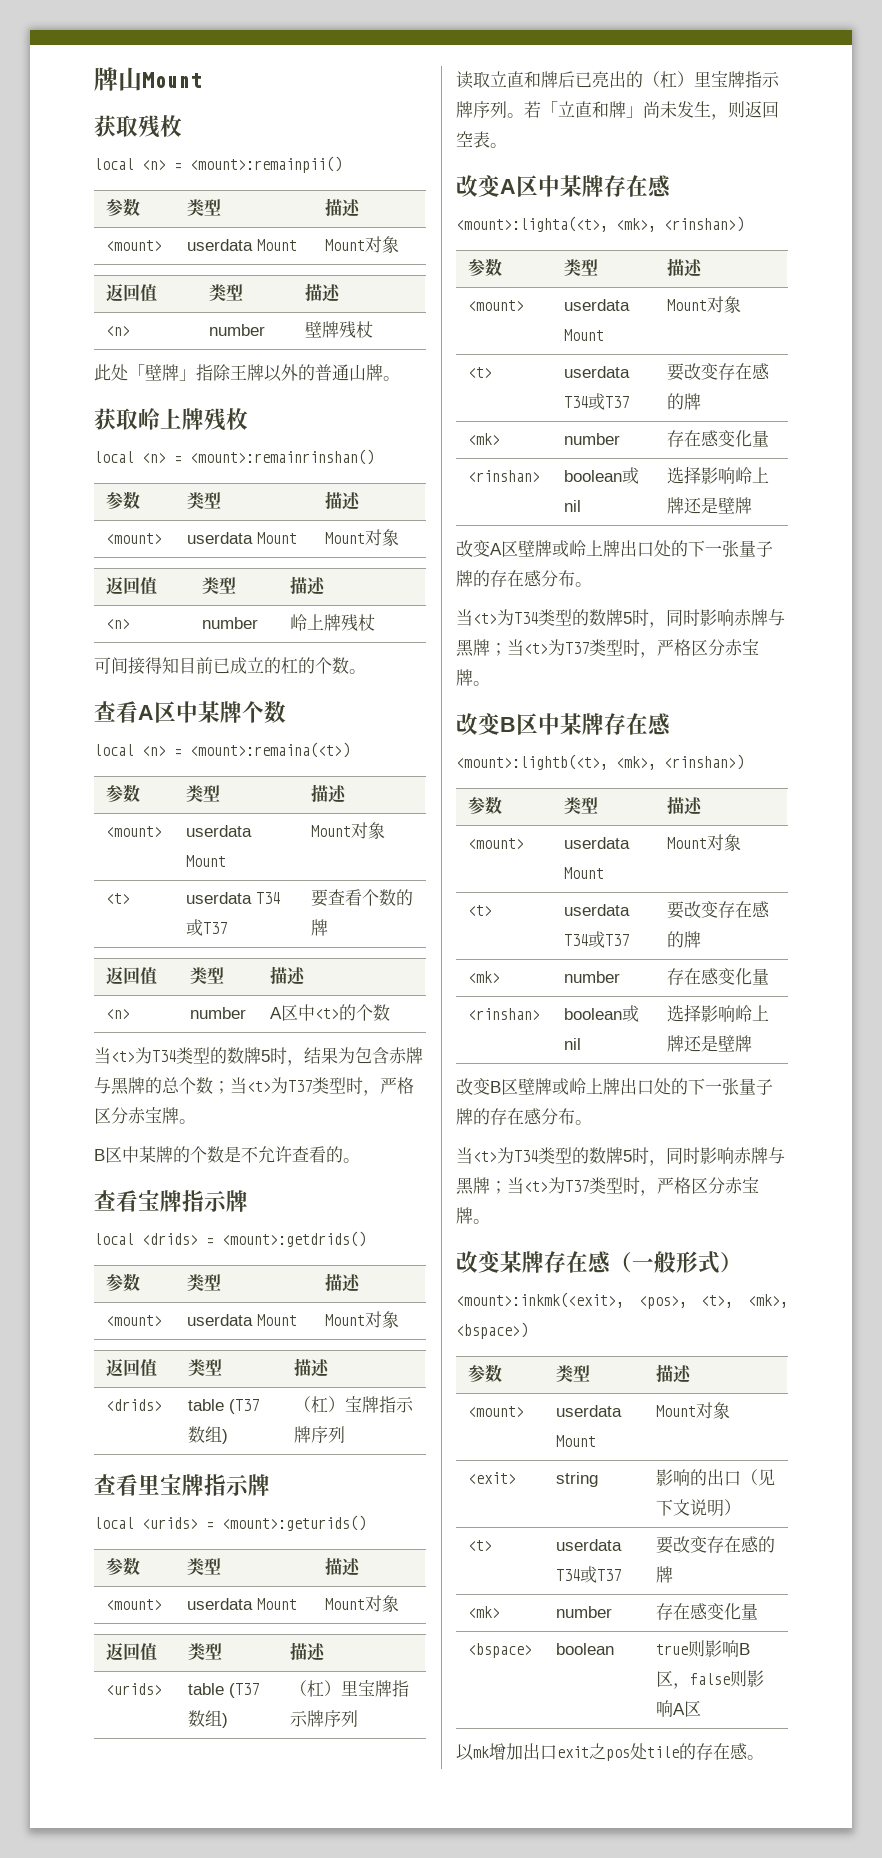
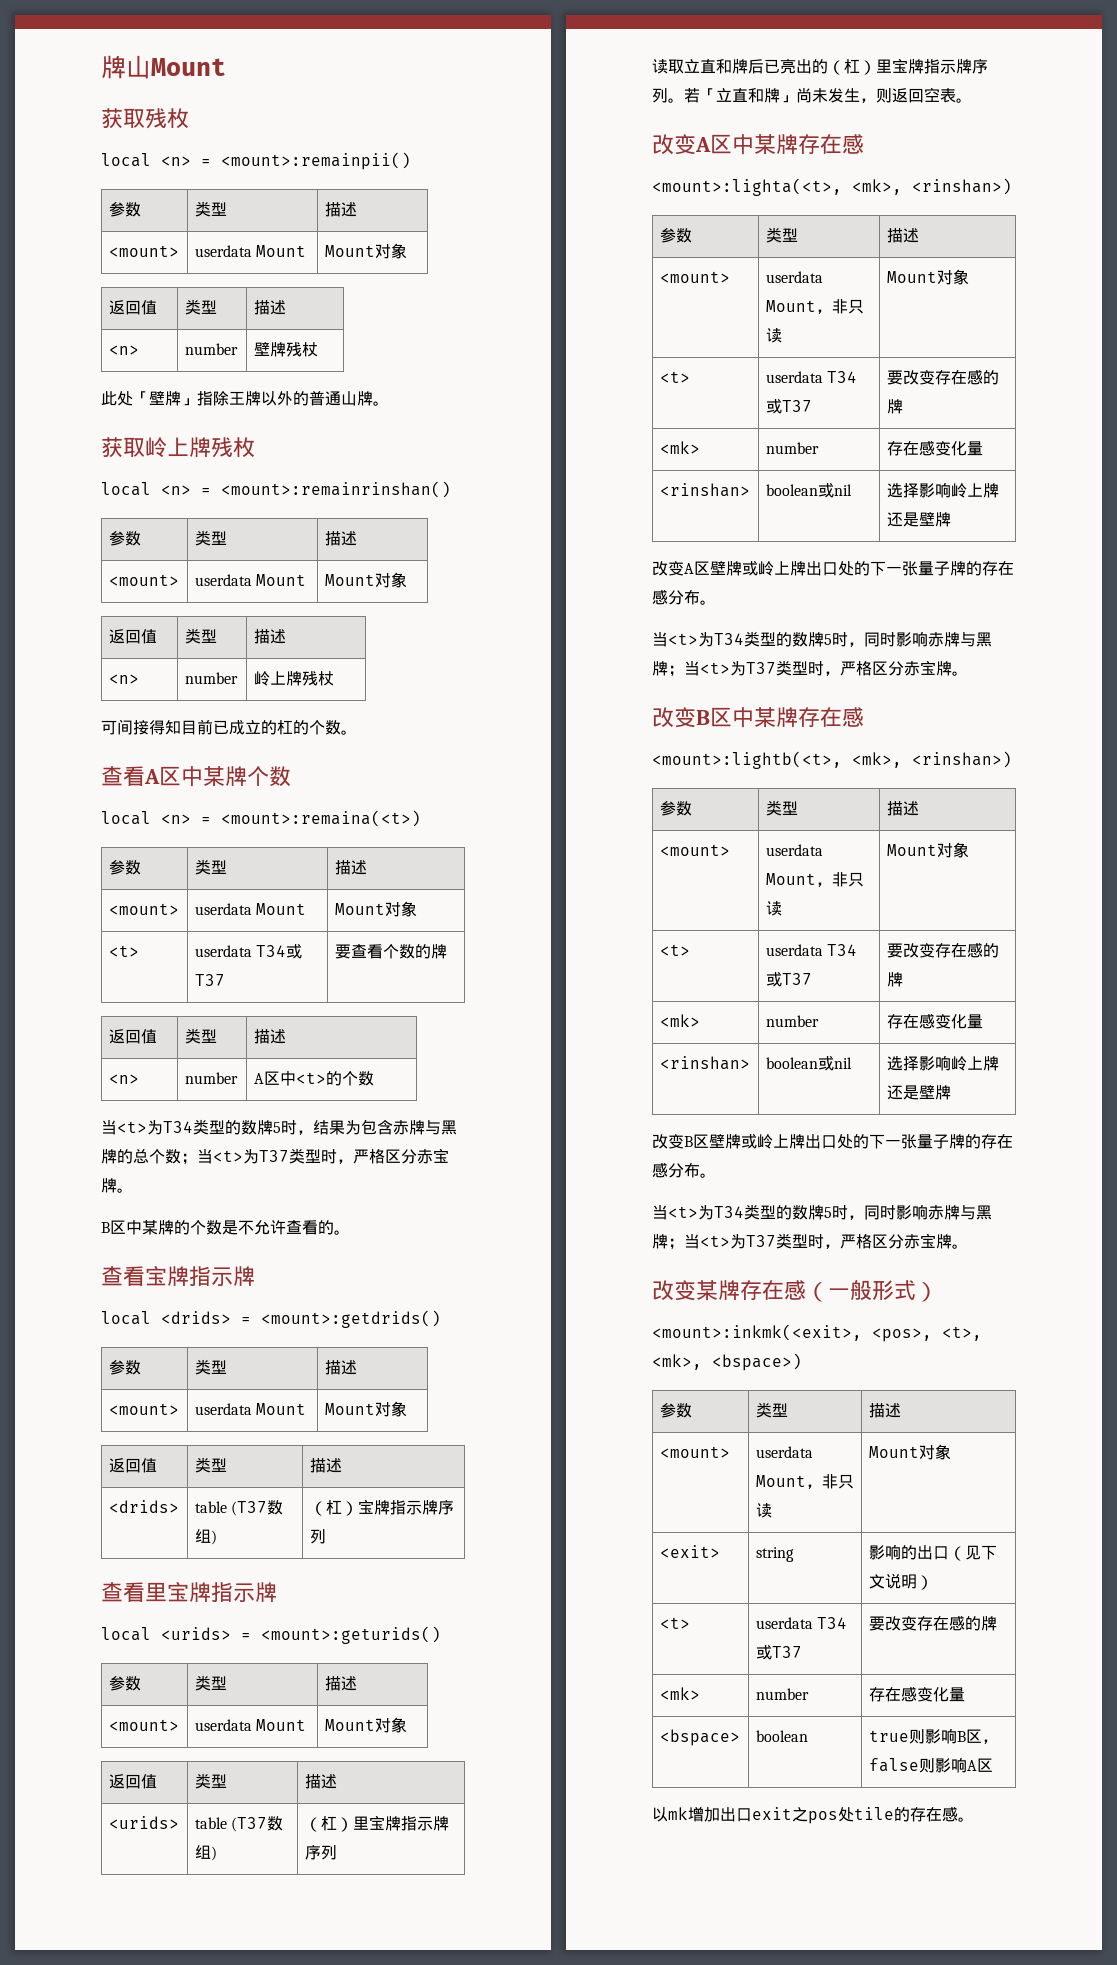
  <mount>:lighta(<t>, <mk>, <rinshan>)
  参数 | 类型 | 描述
- <mount> | userdata Mount | Mount对象
+ <mount> | userdata Mount，非只读 | Mount对象
  <mount>:lightb(<t>, <mk>, <rinshan>)
  参数 | 类型 | 描述
- <mount> | userdata Mount | Mount对象
+ <mount> | userdata Mount，非只读 | Mount对象
  <mount>:inkmk(<exit>, <pos>, <t>, <mk>, <bspace>)
  参数 | 类型 | 描述
- <mount> | userdata Mount | Mount对象
+ <mount> | userdata Mount，非只读 | Mount对象

